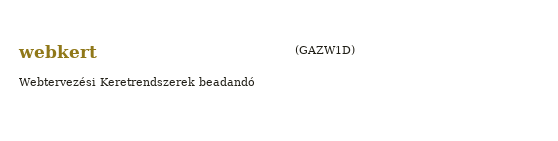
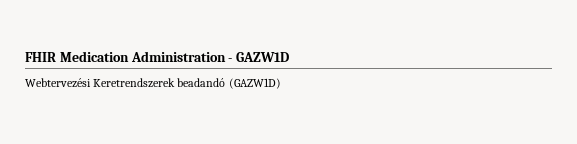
- webkert
+ FHIR Medication Administration - GAZW1D

